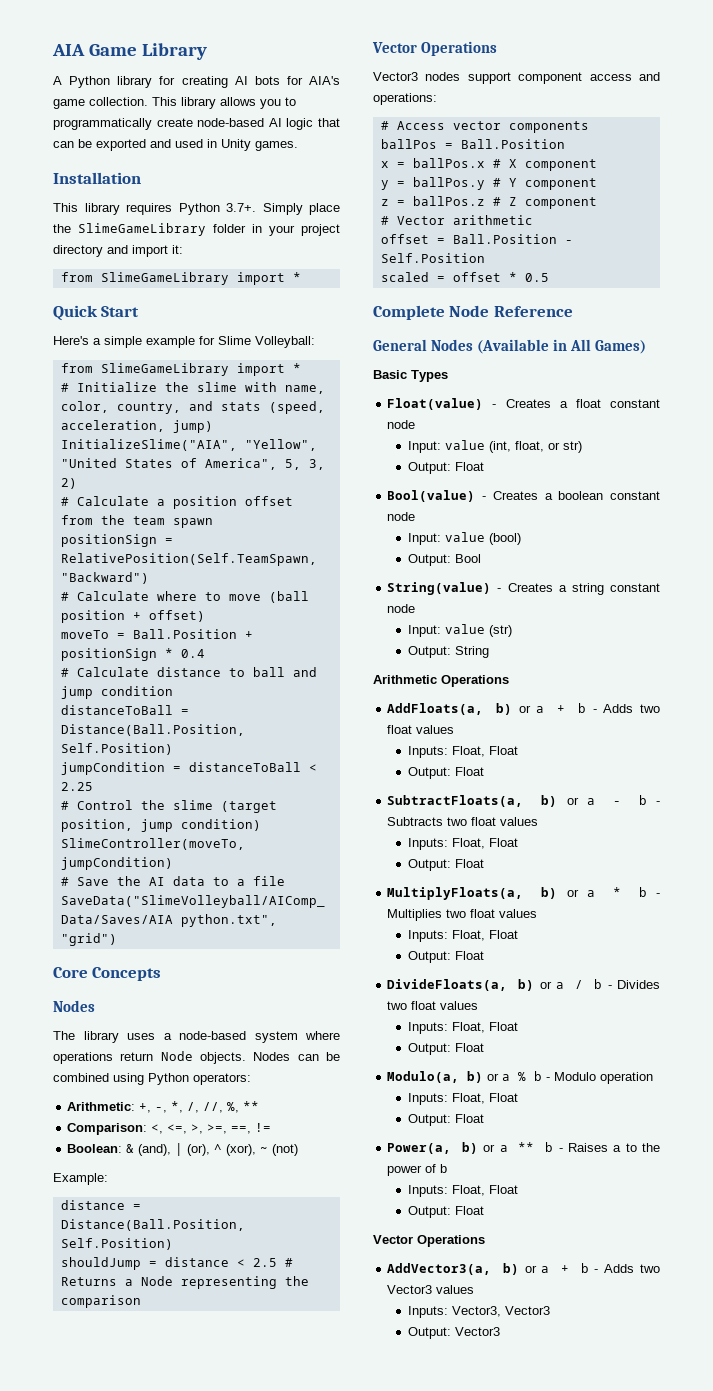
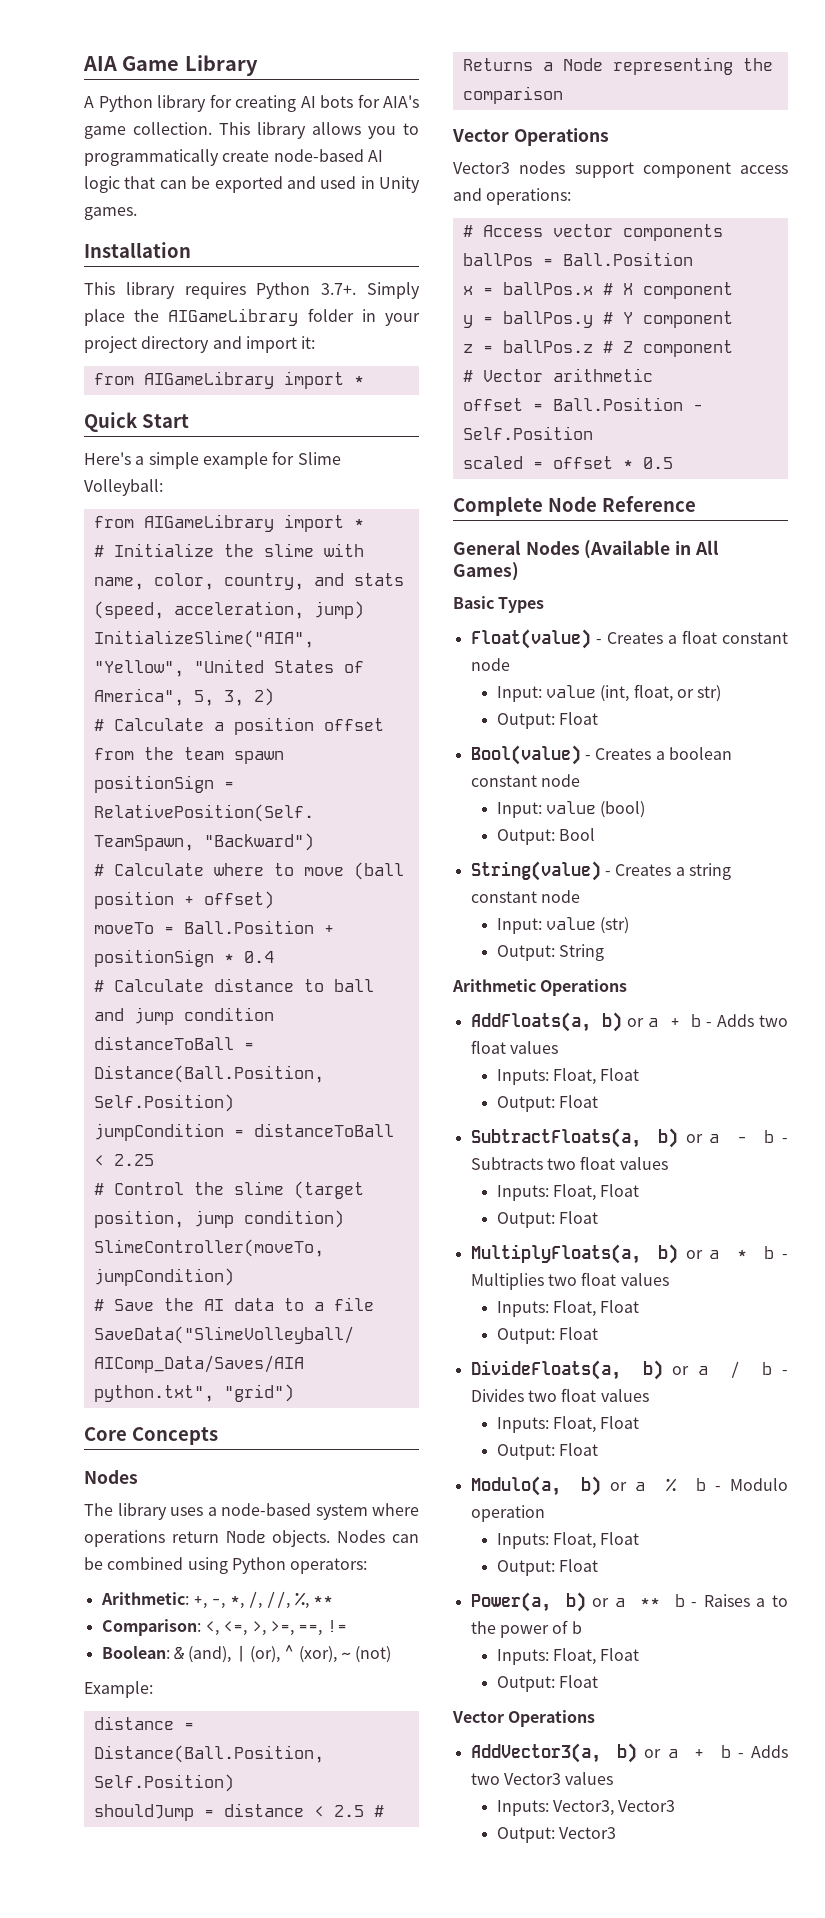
- This library requires Python 3.7+. Simply place the SlimeGameLibrary folder in your project directory and import it:
- from SlimeGameLibrary import *
+ This library requires Python 3.7+. Simply place the AIGameLibrary folder in your project directory and import it:
+ from AIGameLibrary import *
  Here's a simple example for Slime Volleyball:
- from SlimeGameLibrary import *
+ from AIGameLibrary import *

